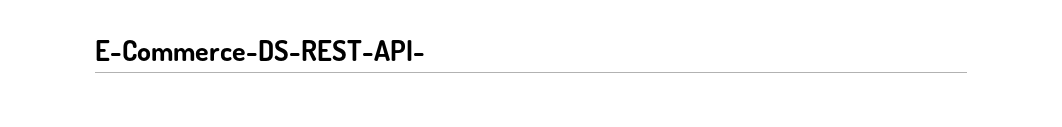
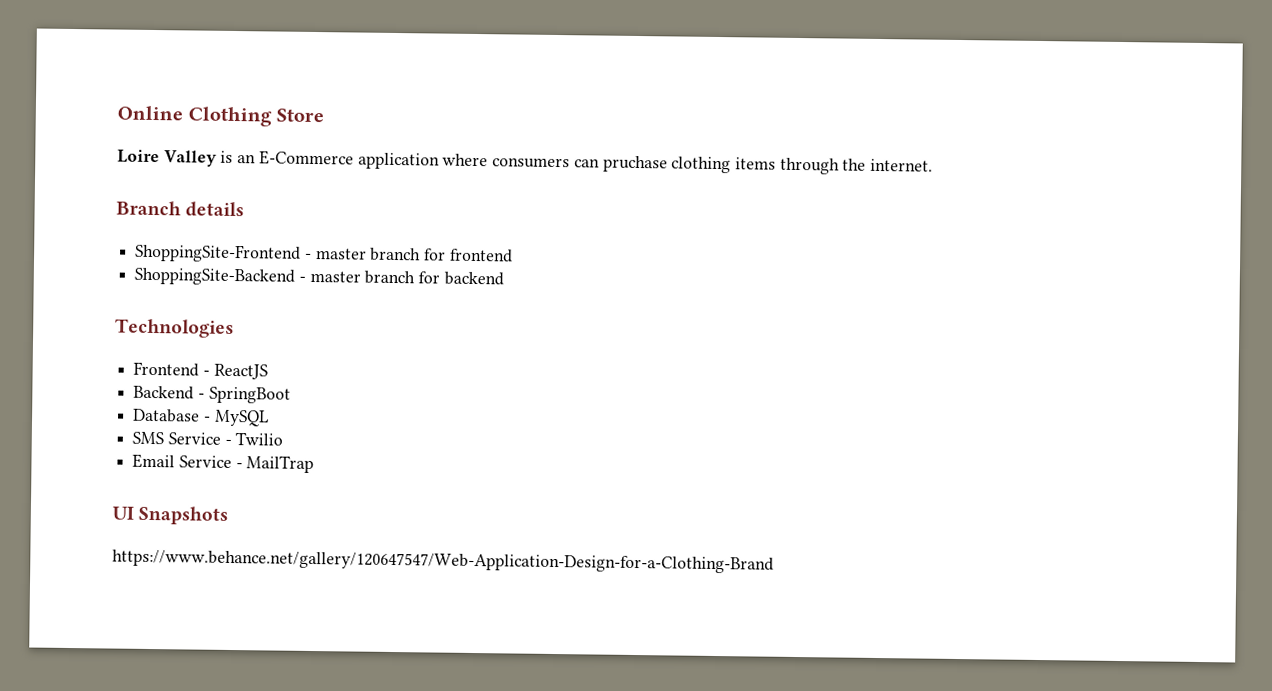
- E-Commerce-DS-REST-API-
+ Online Clothing Store
+ Loire Valley is an E-Commerce application where consumers can pruchase clothing items through the internet.
+ Branch details
+ ShoppingSite-Frontend - master branch for frontend
+ ShoppingSite-Backend - master branch for backend
+ Technologies
+ Frontend - ReactJS
+ Backend - SpringBoot
+ Database - MySQL
+ SMS Service - Twilio
+ Email Service - MailTrap
+ UI Snapshots
+ https://www.behance.net/gallery/120647547/Web-Application-Design-for-a-Clothing-Brand

